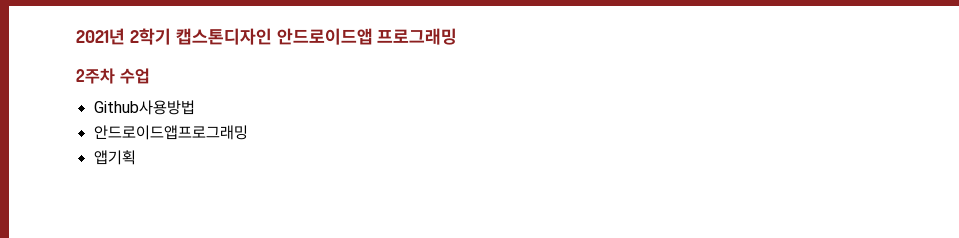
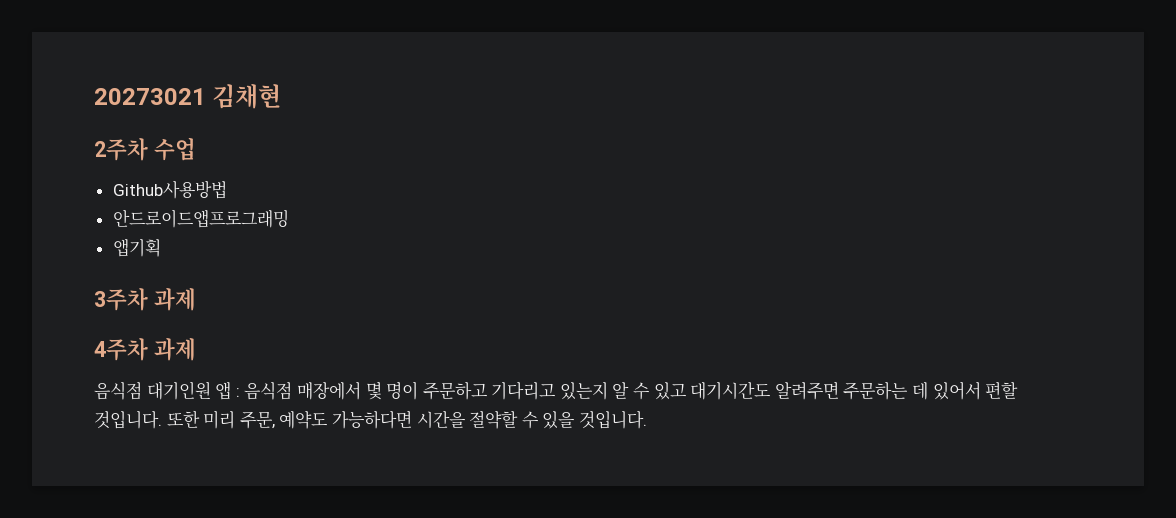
- 2021년 2학기 캡스톤디자인 안드로이드앱 프로그래밍
+ 20273021 김채현
+ 3주차 과제
+ 4주차 과제
+ 음식점 대기인원 앱 : 음식점 매장에서 몇 명이 주문하고 기다리고 있는지 알 수 있고 대기시간도 알려주면 주문하는 데 있어서 편할 것입니다. 또한 미리 주문, 예약도 가능하다면 시간을 절약할 수 있을 것입니다.

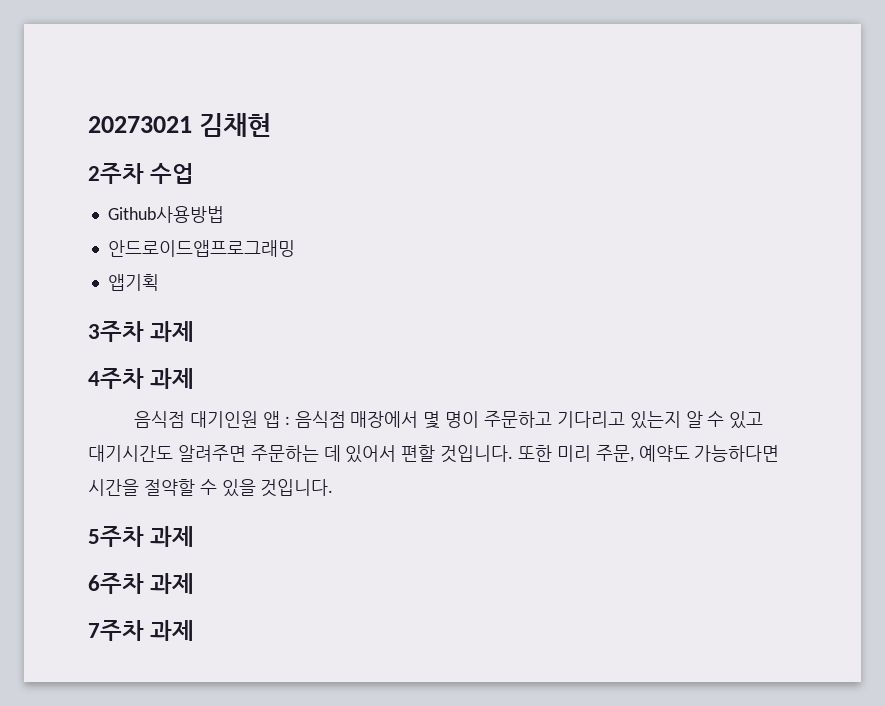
+ 5주차 과제
+ 6주차 과제
+ 7주차 과제

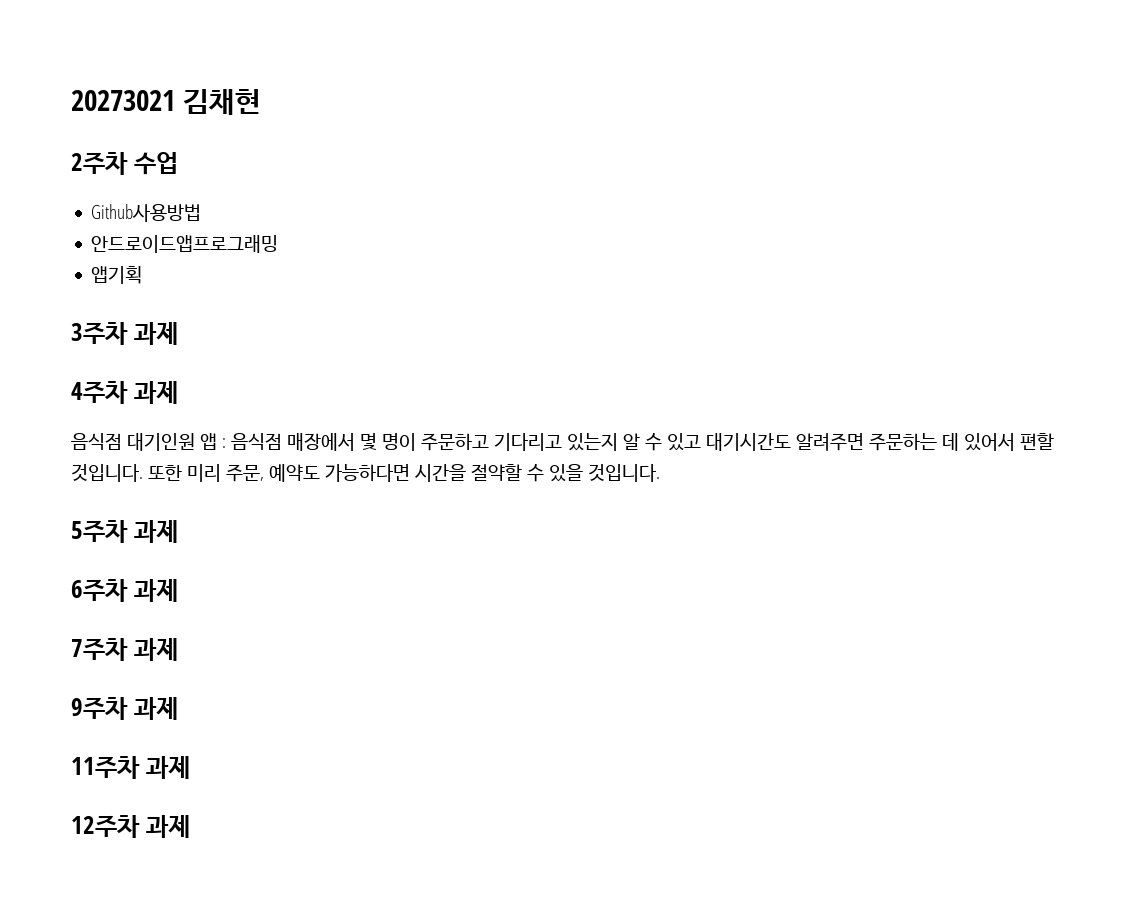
+ 9주차 과제
+ 11주차 과제
+ 12주차 과제

